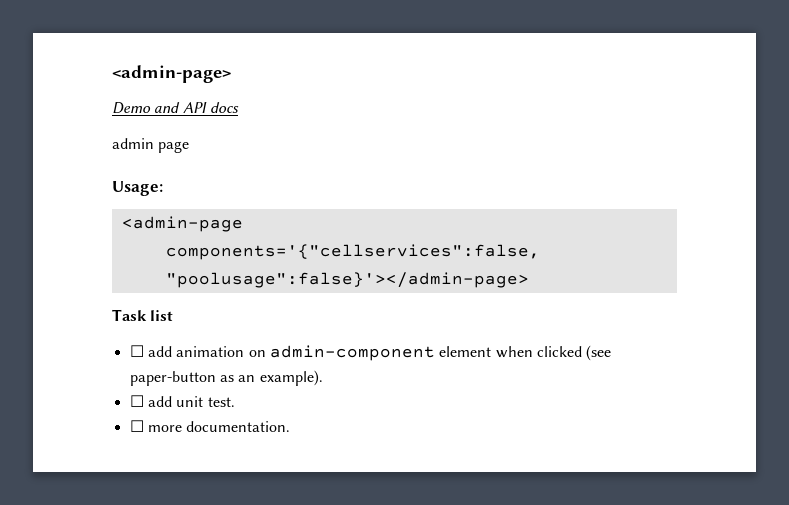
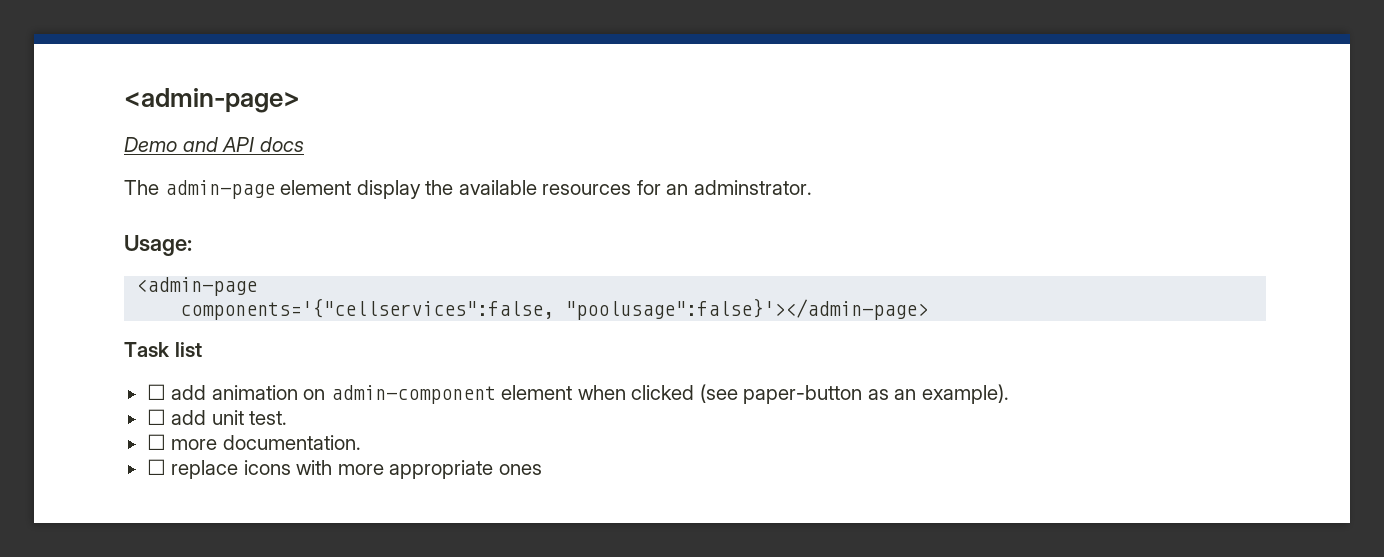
- admin page
+ The admin-page element display the available resources for an adminstrator.
+ ☐ replace icons with more appropriate ones

